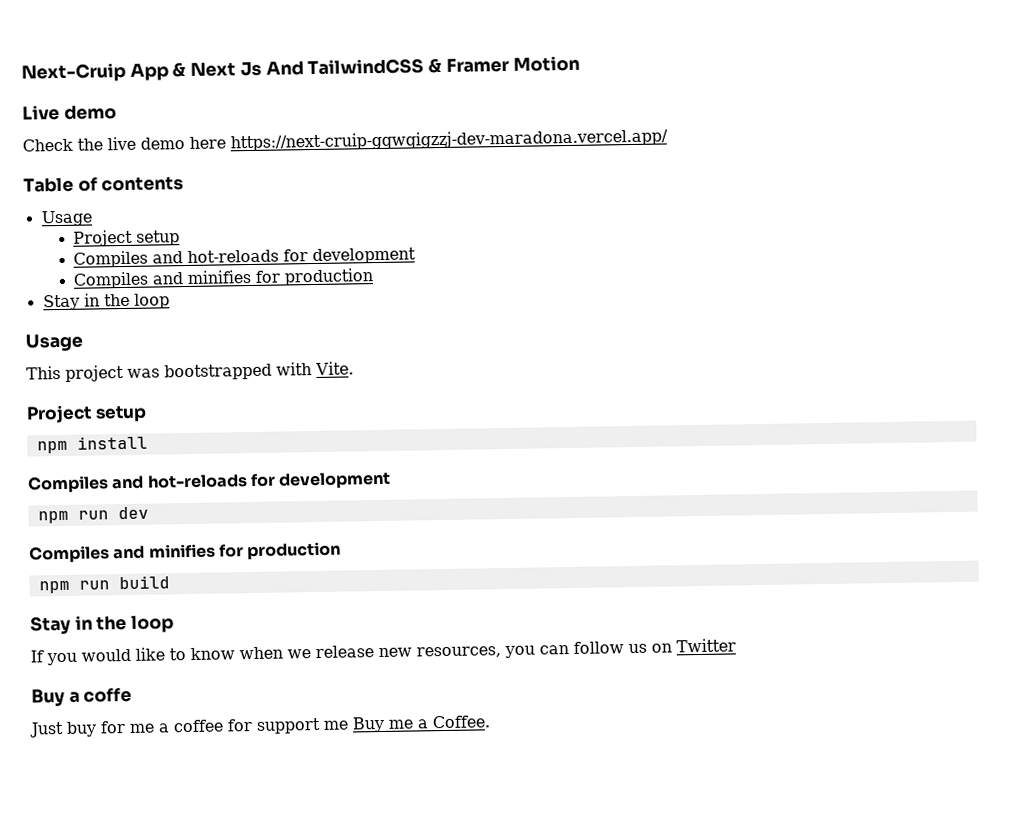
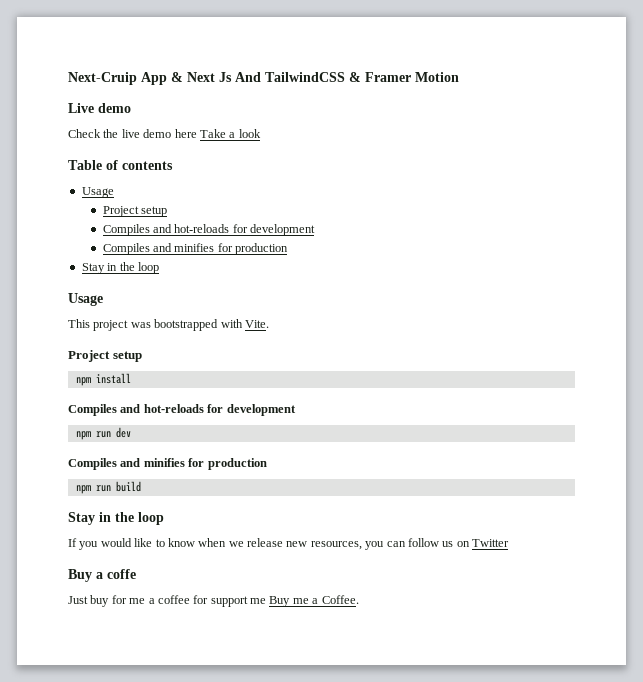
- Check the live demo here https://next-cruip-gqwqigzzj-dev-maradona.vercel.app/
+ Check the live demo here Take a look

